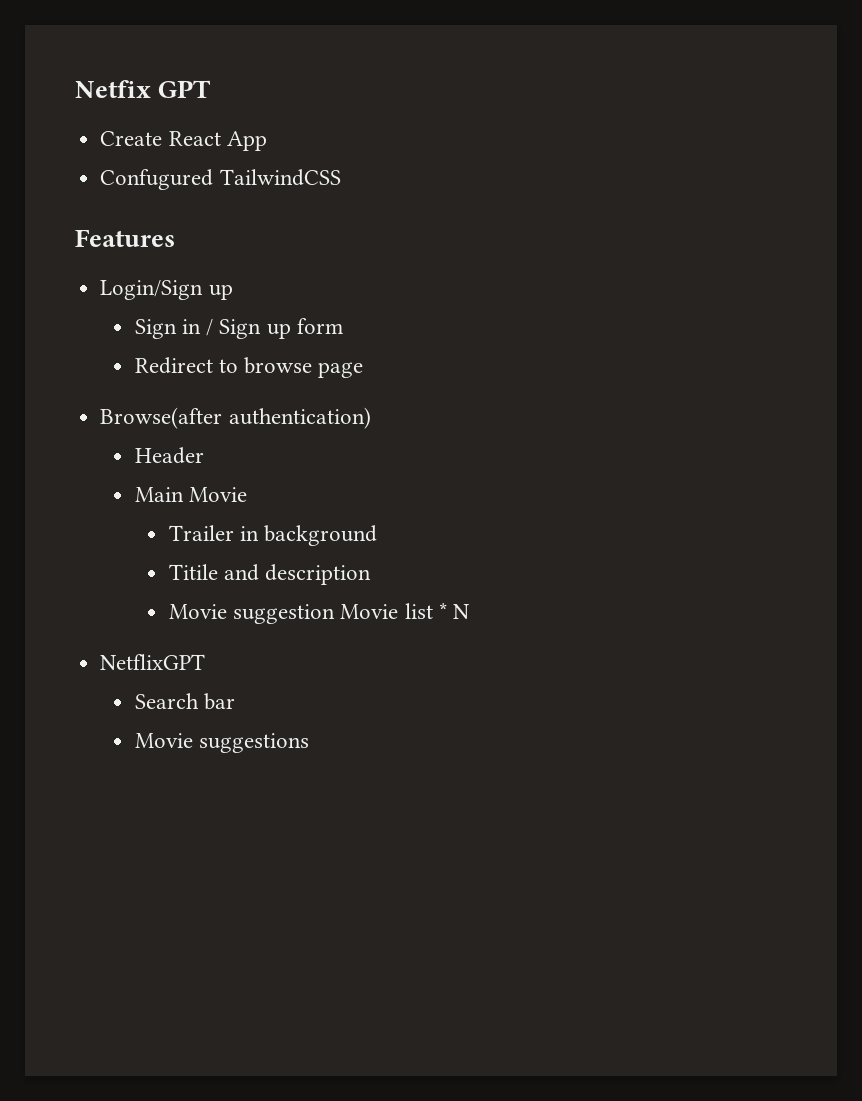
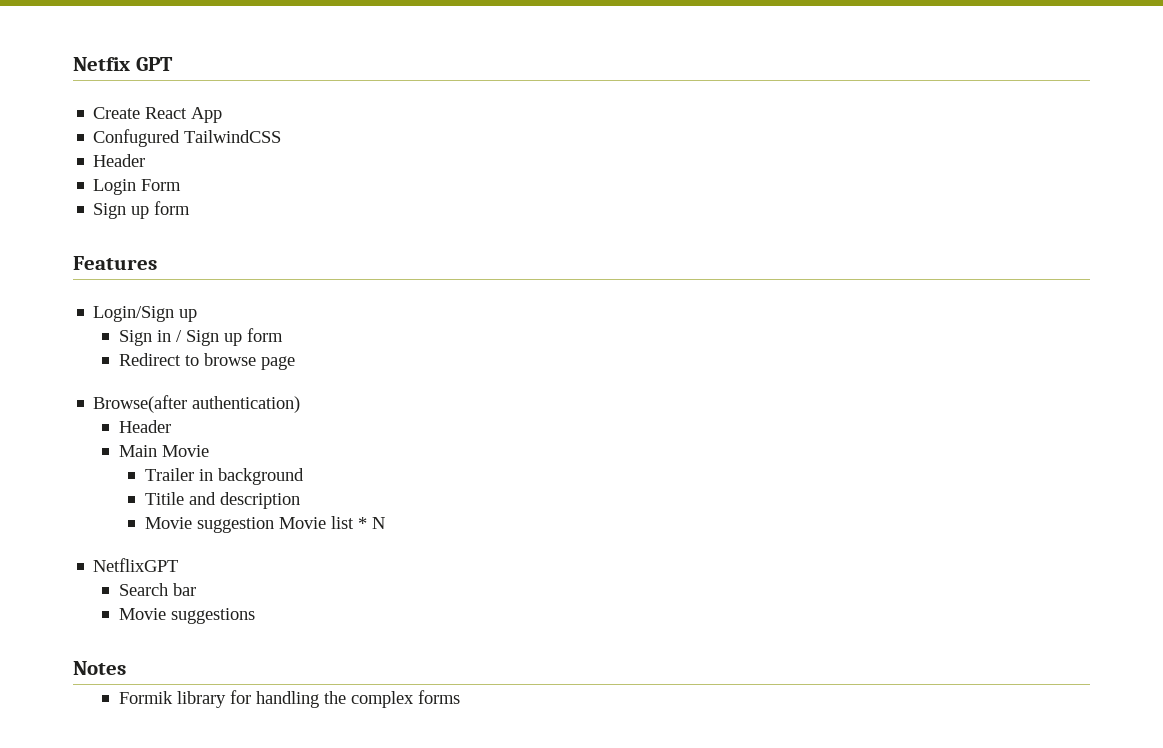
  Confugured TailwindCSS
+ Header
+ Login Form
+ Sign up form
+ Notes
+ Formik library for handling the complex forms

